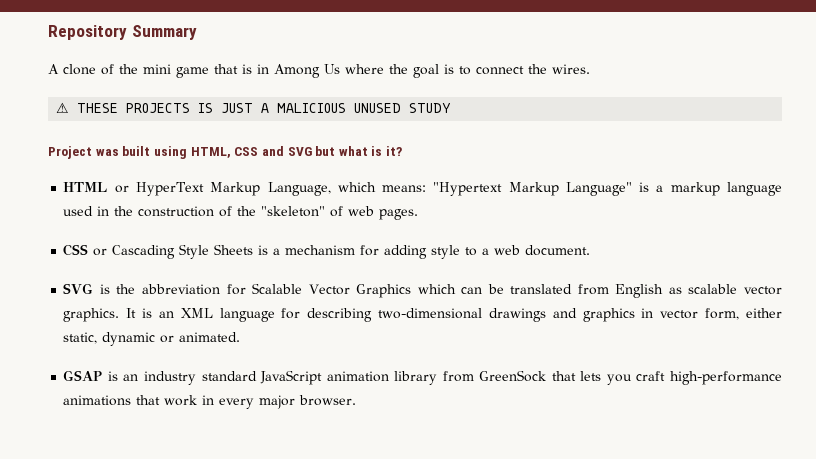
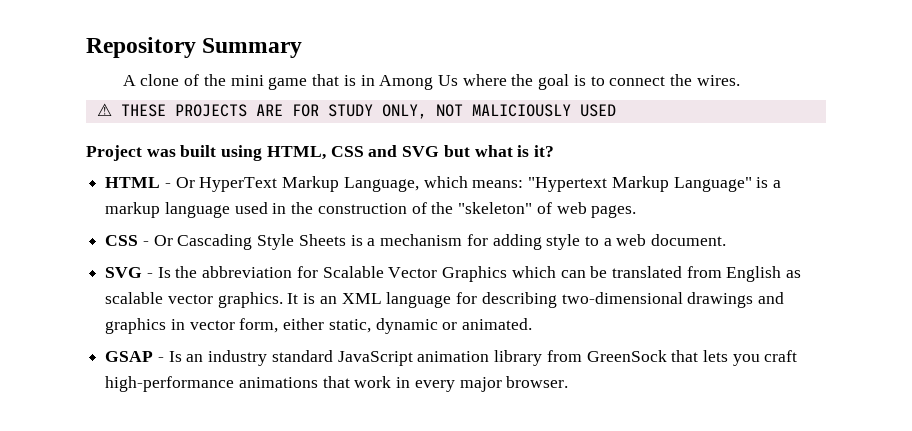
- ⚠ THESE PROJECTS IS JUST A MALICIOUS UNUSED STUDY
+ ⚠ THESE PROJECTS ARE FOR STUDY ONLY, NOT MALICIOUSLY USED
- HTML or HyperText Markup Language, which means: "Hypertext Markup Language" is a markup language used in the construction of the "skeleton" of web pages.
+ HTML - Or HyperText Markup Language, which means: "Hypertext Markup Language" is a markup language used in the construction of the "skeleton" of web pages.
- CSS or Cascading Style Sheets is a mechanism for adding style to a web document.
+ CSS - Or Cascading Style Sheets is a mechanism for adding style to a web document.
- SVG is the abbreviation for Scalable Vector Graphics which can be translated from English as scalable vector graphics.
+ SVG - Is the abbreviation for Scalable Vector Graphics which can be translated from English as scalable vector graphics.
- GSAP is an industry standard JavaScript animation library from GreenSock that lets you craft high-performance animations that work in every major browser.
+ GSAP - Is an industry standard JavaScript animation library from GreenSock that lets you craft high-performance animations that work in every major browser.

